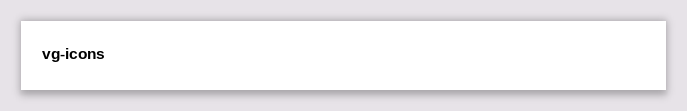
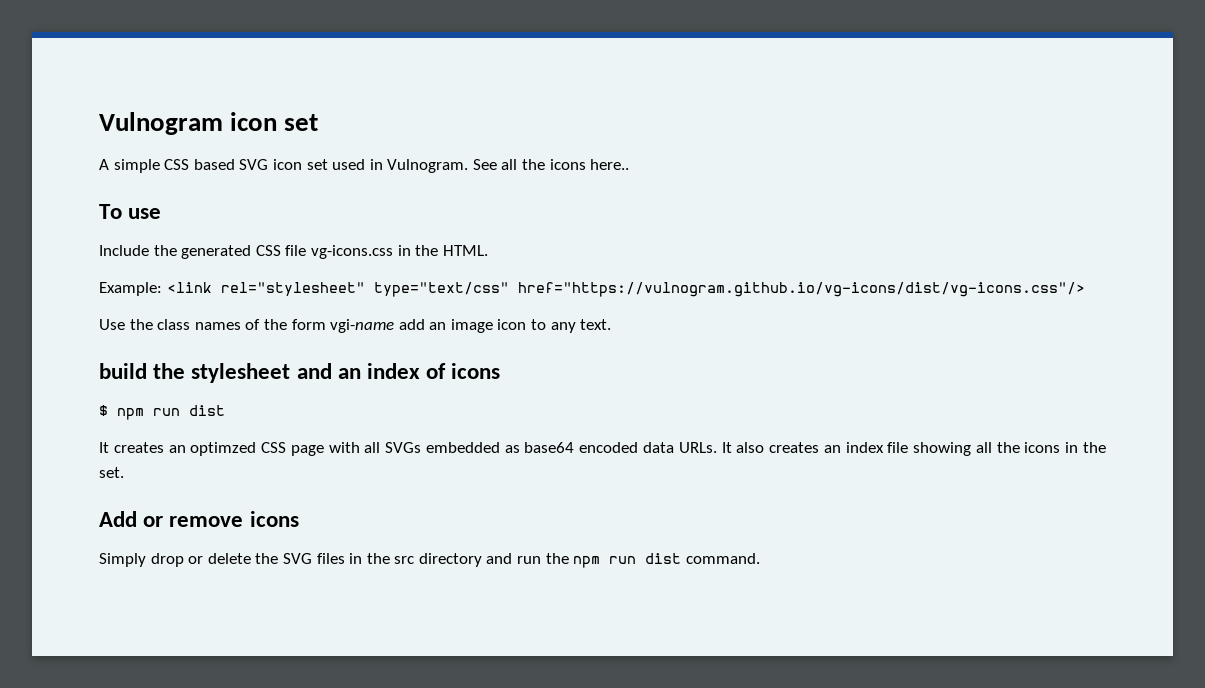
- vg-icons
+ Vulnogram icon set
+ A simple CSS based SVG icon set used in Vulnogram. See all the icons here..
+ To use
+ Include the generated CSS file vg-icons.css in the HTML.
+ Example: <link rel="stylesheet" type="text/css" href="https://vulnogram.github.io/vg-icons/dist/vg-icons.css"/>
+ Use the class names of the form vgi-name add an image icon to any text.
+ build the stylesheet and an index of icons
+ $ npm run dist
+ It creates an optimzed CSS page with all SVGs embedded as base64 encoded data URLs. It also creates an index file showing all the icons in the set.
+ Add or remove icons
+ Simply drop or delete the SVG files in the src directory and run the npm run dist command.

